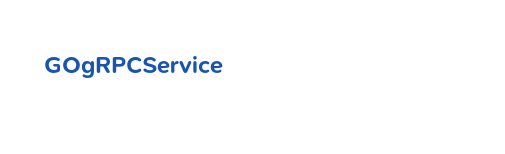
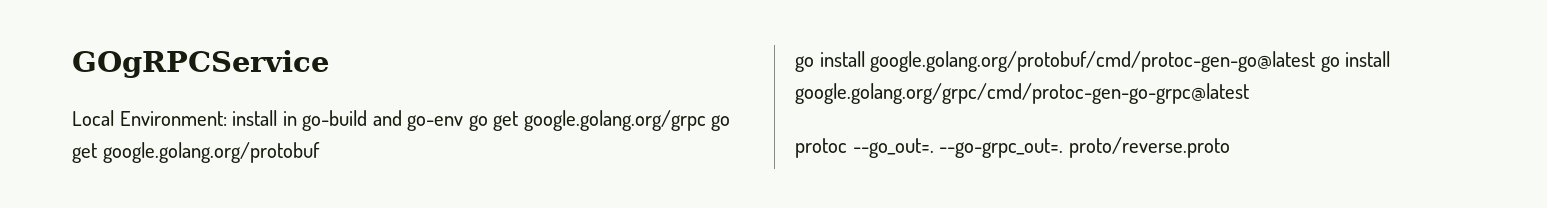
+ Local Environment: install in go-build and go-env go get google.golang.org/grpc go get google.golang.org/protobuf
+ go install google.golang.org/protobuf/cmd/protoc-gen-go@latest go install google.golang.org/grpc/cmd/protoc-gen-go-grpc@latest
+ protoc --go_out=. --go-grpc_out=. proto/reverse.proto

